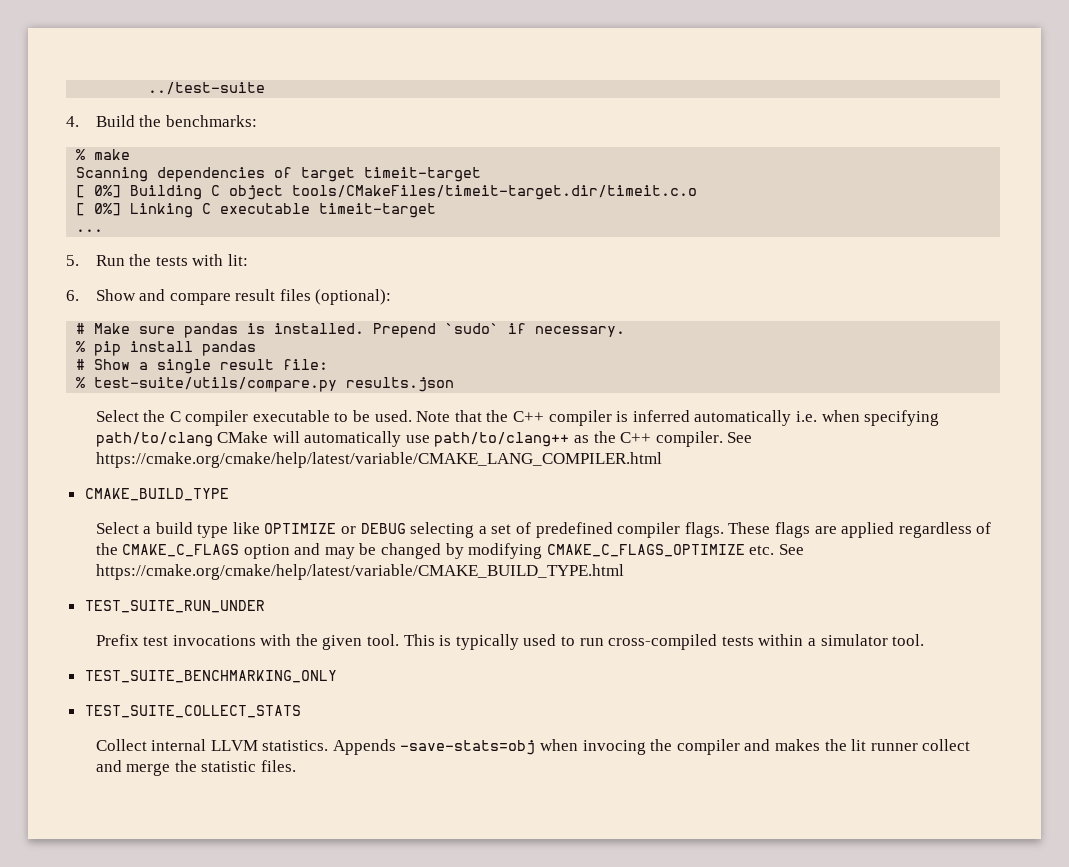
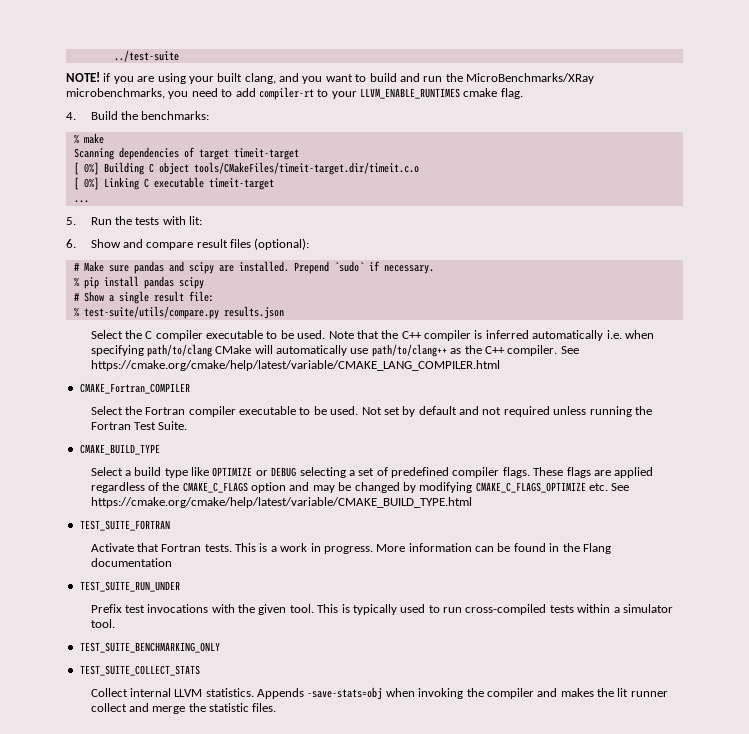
+ NOTE! if you are using your built clang, and you want to build and run the MicroBenchmarks/XRay microbenchmarks, you need to add compiler-rt to your LLVM_ENABLE_RUNTIMES cmake flag.
- # Make sure pandas is installed.
+ # Make sure pandas and scipy are installed.
- % pip install pandas
+ % pip install pandas scipy
+ CMAKE_Fortran_COMPILER
+ Select the Fortran compiler executable to be used. Not set by default and not required unless running the Fortran Test Suite.
+ TEST_SUITE_FORTRAN
+ Activate that Fortran tests. This is a work in progress. More information can be found in the Flang documentation
- Appends -save-stats=obj when invocing the compiler and makes the lit runner collect and merge the statistic files.
+ Appends -save-stats=obj when invoking the compiler and makes the lit runner collect and merge the statistic files.

